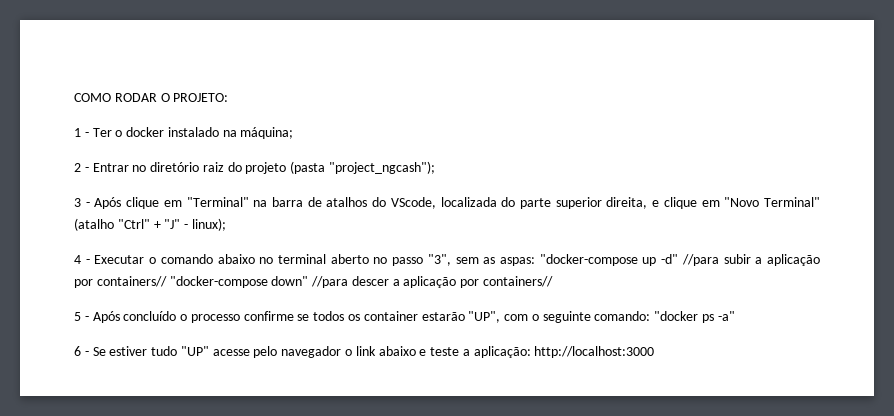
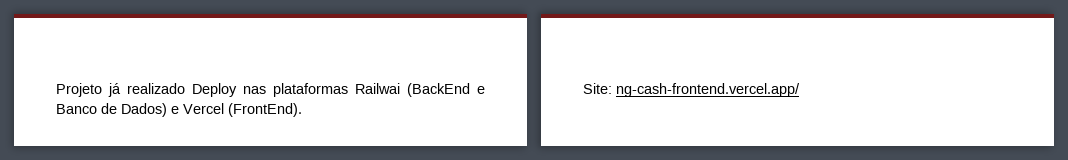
- COMO RODAR O PROJETO:
- 1 - Ter o docker instalado na máquina;
- 2 - Entrar no diretório raiz do projeto (pasta "project_ngcash");
- 3 - Após clique em "Terminal" na barra de atalhos do VScode, localizada do parte superior direita, e clique em "Novo Terminal" (atalho "Ctrl" + "J" - linux);
- 4 - Executar o comando abaixo no terminal aberto no passo "3", sem as aspas: "docker-compose up -d" //para subir a aplicação por containers// "docker-compose down" //para descer a aplicação por containers//
- 5 - Após concluído o processo confirme se todos os container estarão "UP", com o seguinte comando: "docker ps -a"
- 6 - Se estiver tudo "UP" acesse pelo navegador o link abaixo e teste a aplicação: http://localhost:3000
+ Projeto já realizado Deploy nas plataformas Railwai (BackEnd e Banco de Dados) e Vercel (FrontEnd).
+ Site: ng-cash-frontend.vercel.app/

